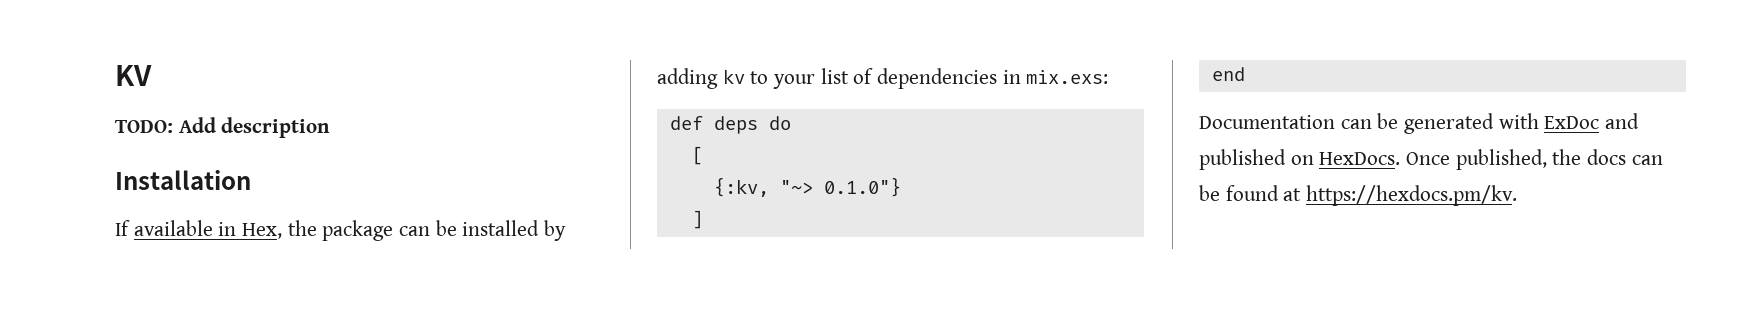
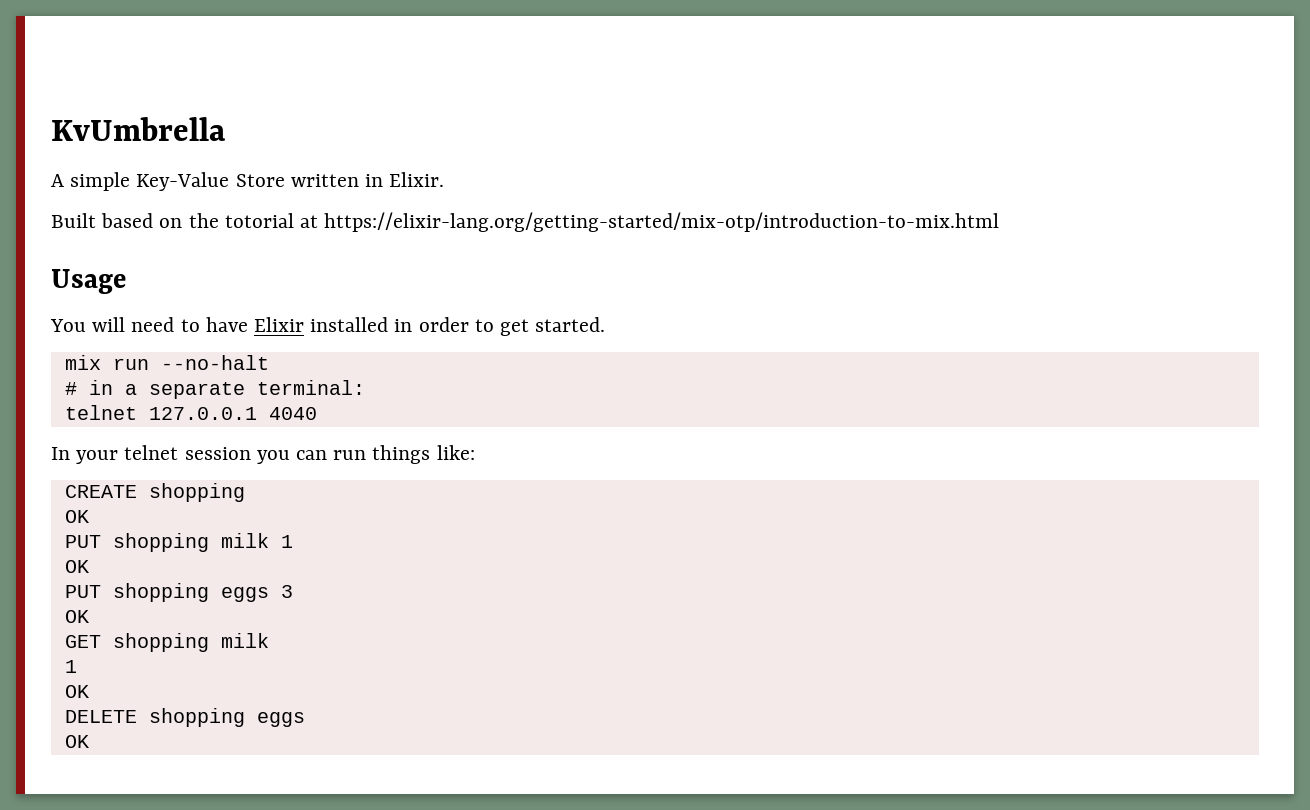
- KV
- TODO: Add description
- Installation
- If available in Hex, the package can be installed by adding kv to your list of dependencies in mix.exs:
- def deps do
- [
- {:kv, "~> 0.1.0"}
- ]
- end
- Documentation can be generated with ExDoc and published on HexDocs. Once published, the docs can be found at https://hexdocs.pm/kv.
+ KvUmbrella
+ A simple Key-Value Store written in Elixir.
+ Built based on the totorial at https://elixir-lang.org/getting-started/mix-otp/introduction-to-mix.html
+ Usage
+ You will need to have Elixir installed in order to get started.
+ mix run --no-halt
+ # in a separate terminal:
+ telnet 127.0.0.1 4040
+ In your telnet session you can run things like:
+ CREATE shopping
+ OK
+ PUT shopping milk 1
+ OK
+ PUT shopping eggs 3
+ OK
+ GET shopping milk
+ 1
+ OK
+ DELETE shopping eggs
+ OK

